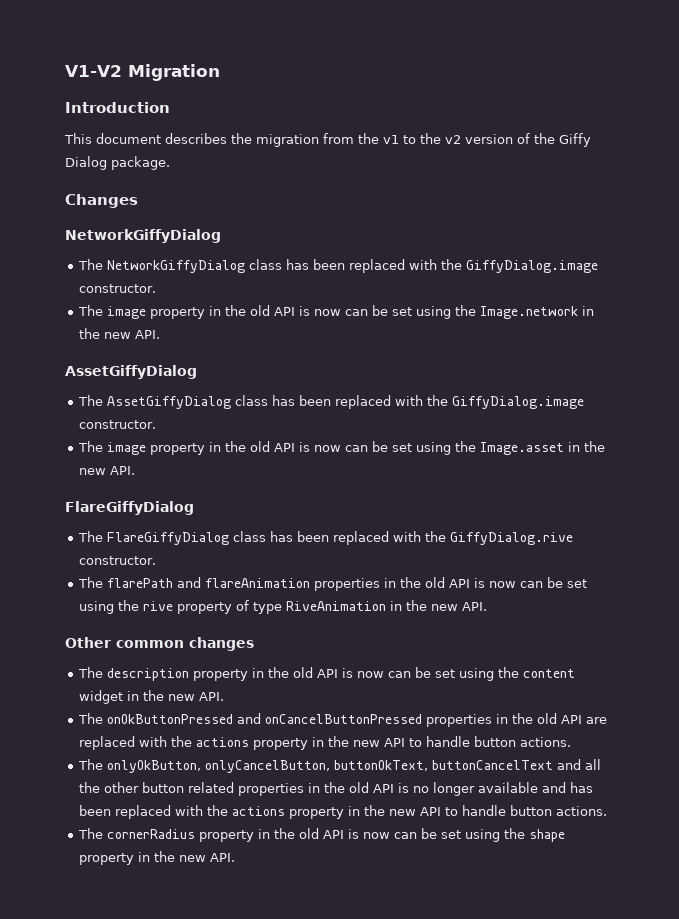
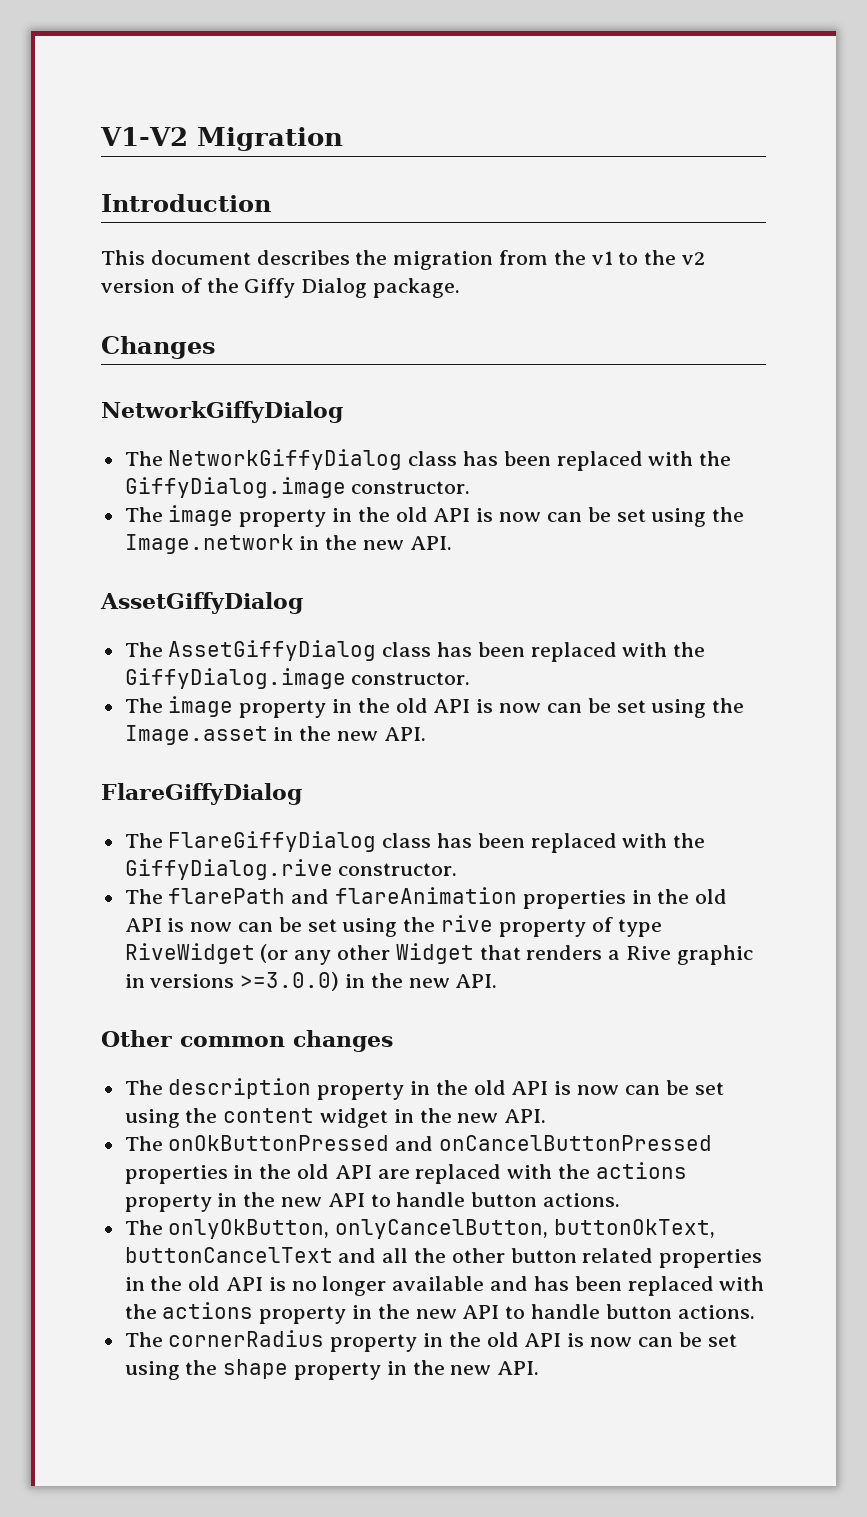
- The flarePath and flareAnimation properties in the old API is now can be set using the rive property of type RiveAnimation in the new API.
+ The flarePath and flareAnimation properties in the old API is now can be set using the rive property of type RiveWidget (or any other Widget that renders a Rive graphic in versions >=3.0.0) in the new API.

